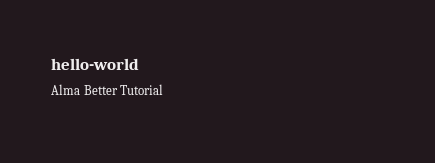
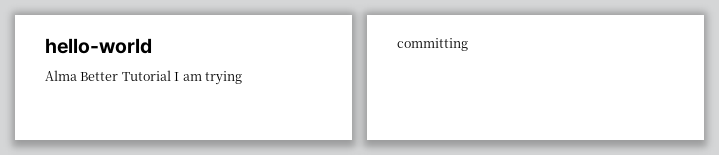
- Alma Better Tutorial
+ Alma Better Tutorial I am trying committing

